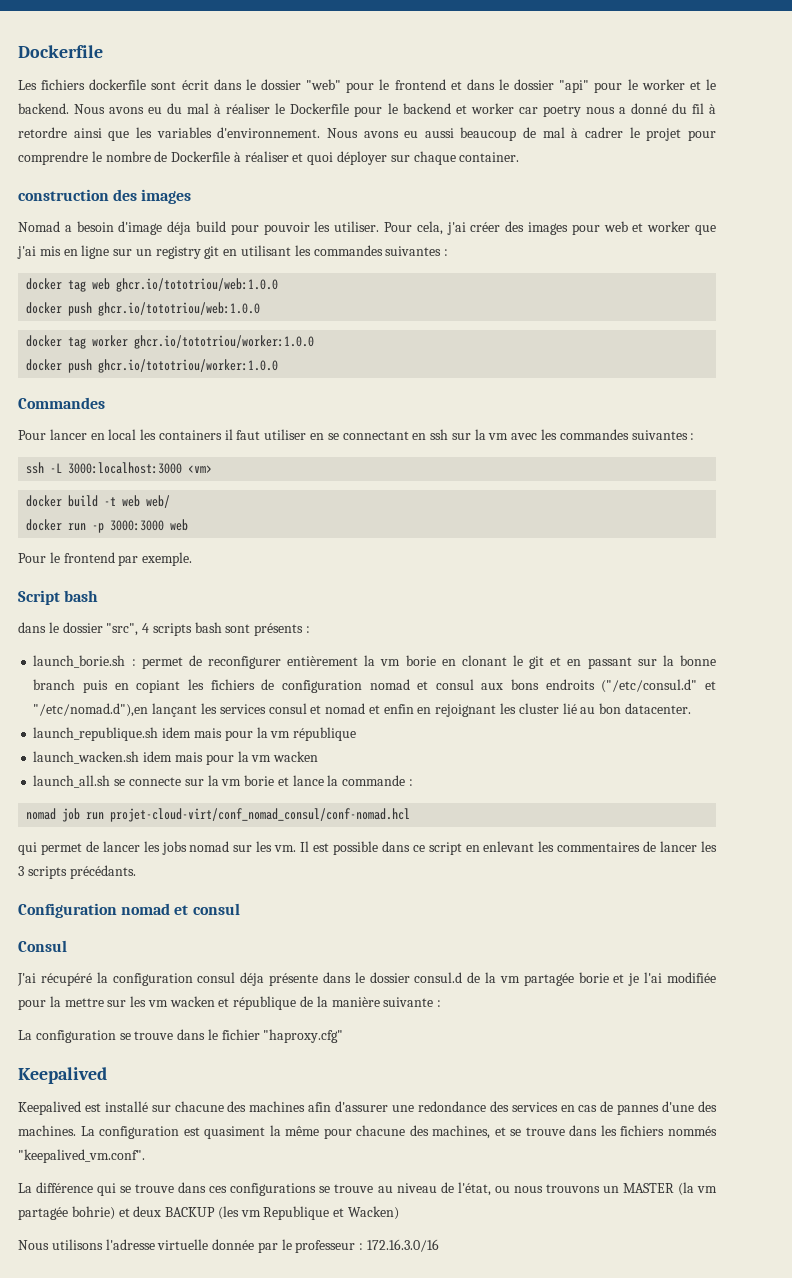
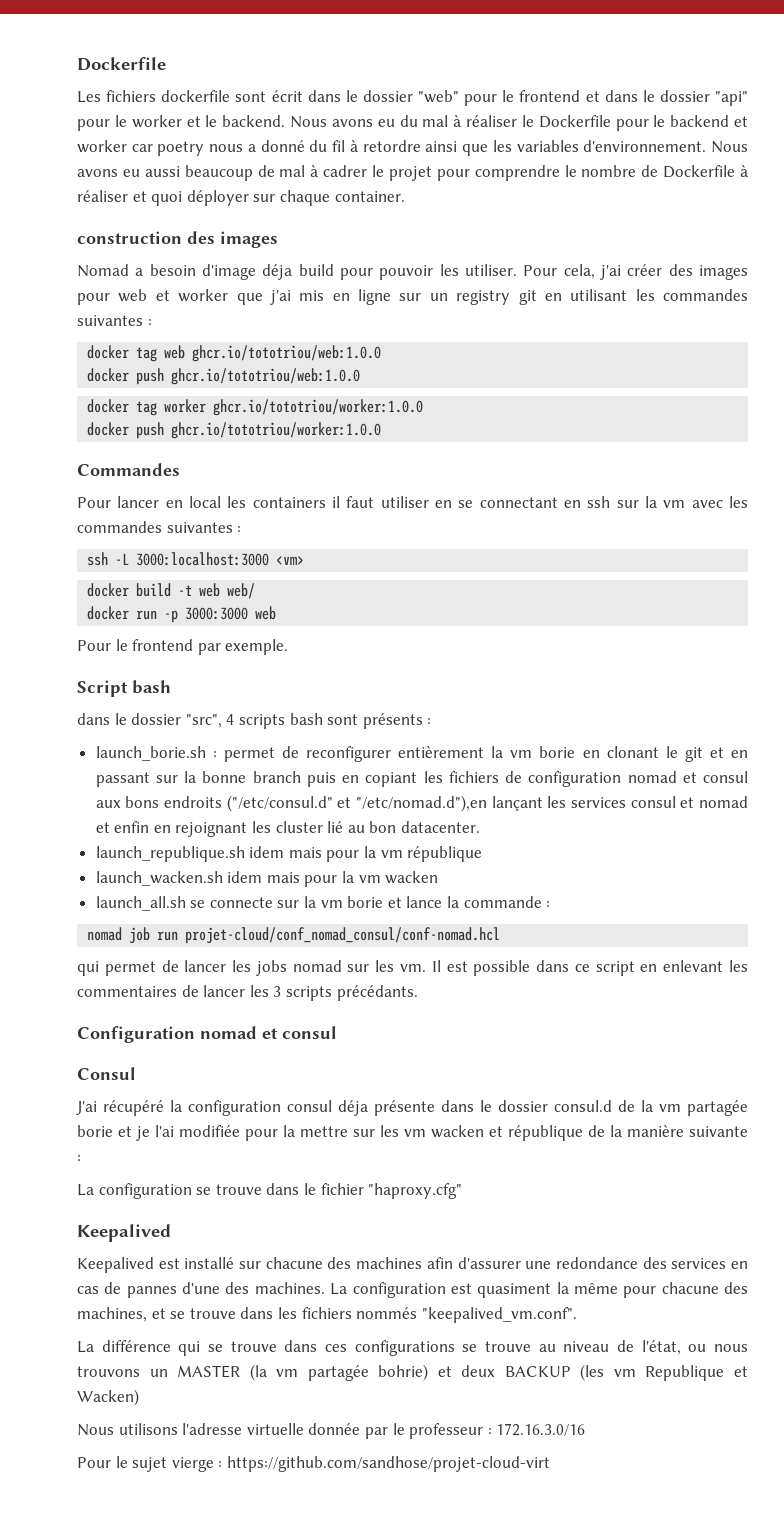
- nomad job run projet-cloud-virt/conf_nomad_consul/conf-nomad.hcl
+ nomad job run projet-cloud/conf_nomad_consul/conf-nomad.hcl
+ Pour le sujet vierge : https://github.com/sandhose/projet-cloud-virt

